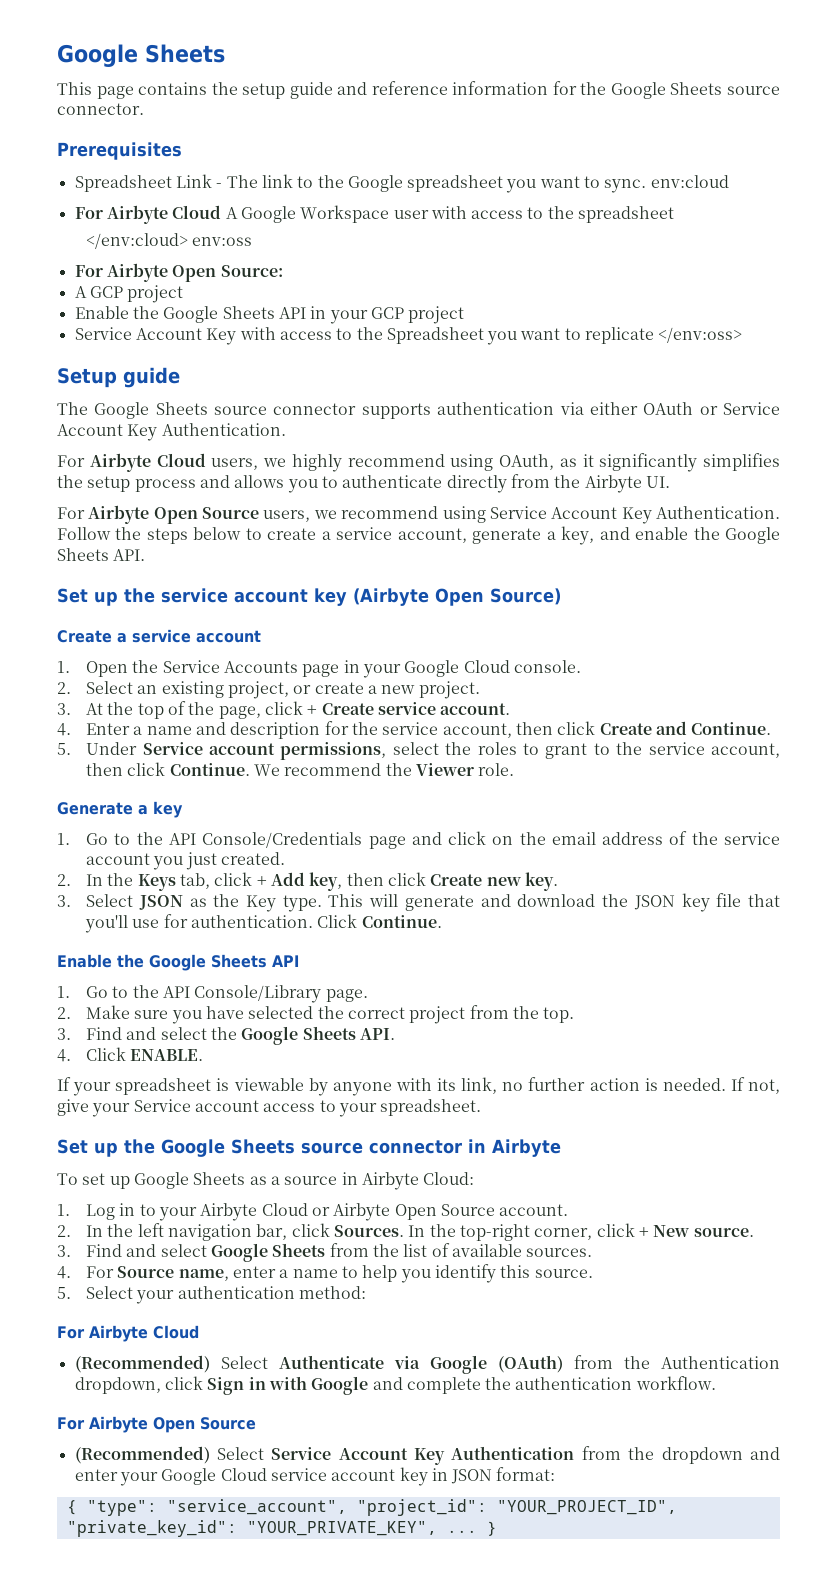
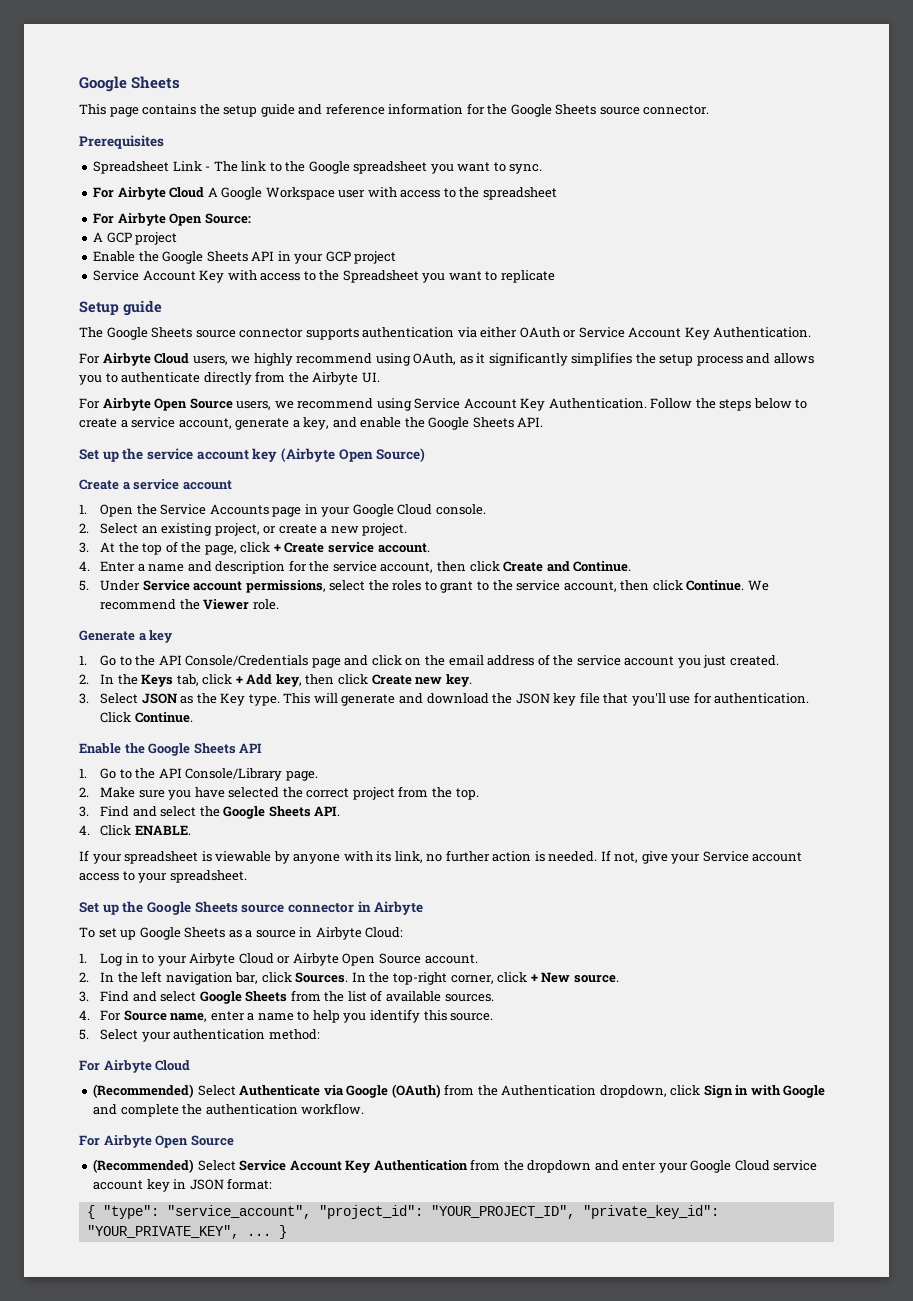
- Spreadsheet Link - The link to the Google spreadsheet you want to sync. env:cloud
+ Spreadsheet Link - The link to the Google spreadsheet you want to sync.
- </env:cloud> env:oss
- Service Account Key with access to the Spreadsheet you want to replicate </env:oss>
+ Service Account Key with access to the Spreadsheet you want to replicate

